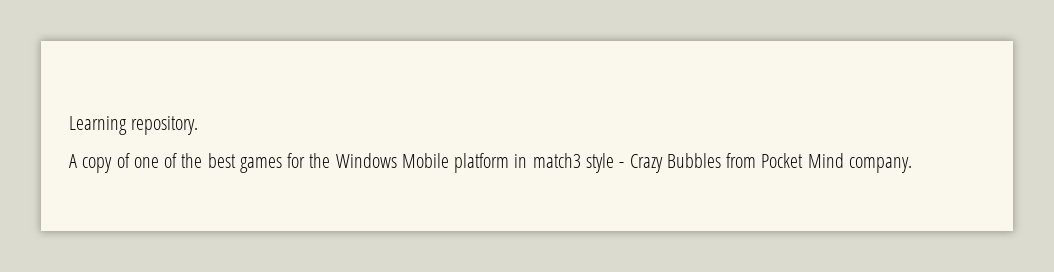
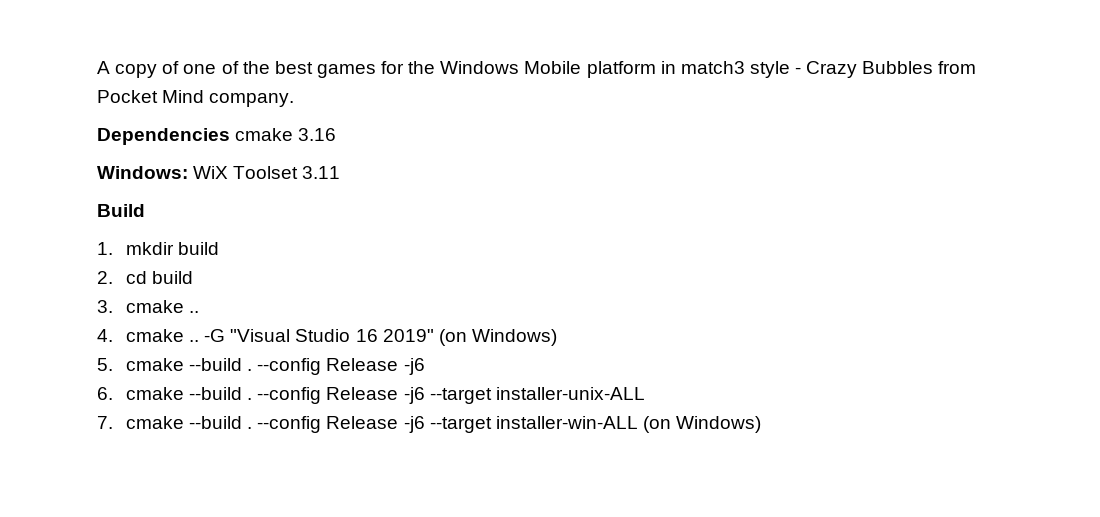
- Learning repository.
+ Dependencies cmake 3.16
+ Windows: WiX Toolset 3.11
+ Build
+ 1. mkdir build
+ 2. cd build
+ 3. cmake ..
+ 4. cmake .. -G "Visual Studio 16 2019" (on Windows)
+ 5. cmake --build . --config Release -j6
+ 6. cmake --build . --config Release -j6 --target installer-unix-ALL
+ 7. cmake --build . --config Release -j6 --target installer-win-ALL (on Windows)

